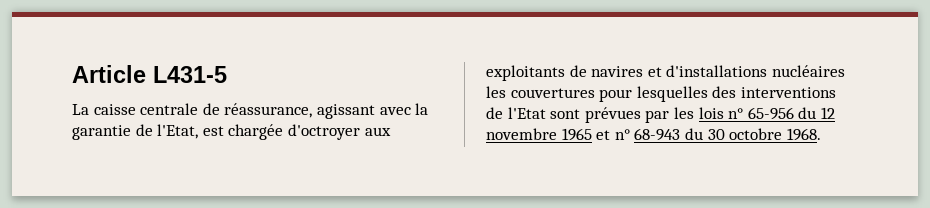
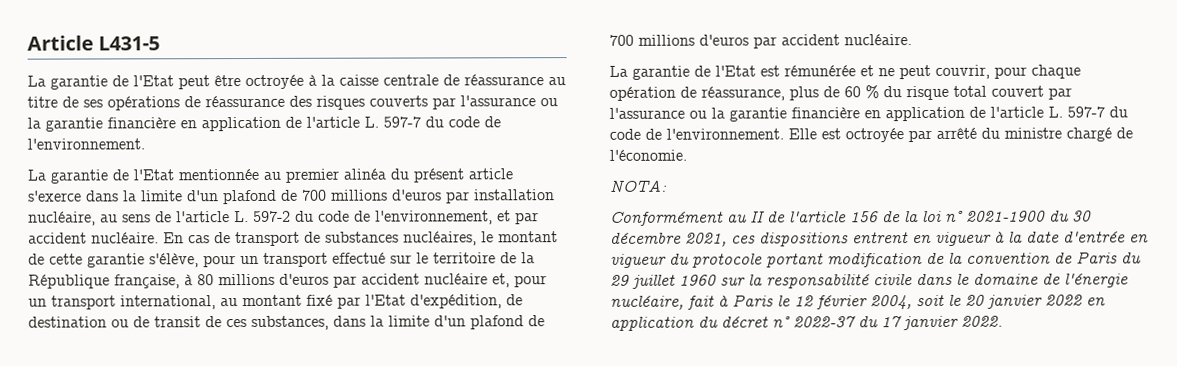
- La caisse centrale de réassurance, agissant avec la garantie de l'Etat, est chargée d'octroyer aux exploitants de navires et d'installations nucléaires les couvertures pour lesquelles des interventions de l'Etat sont prévues par les lois n° 65-956 du 12 novembre 1965 et n° 68-943 du 30 octobre 1968.
+ La garantie de l'Etat peut être octroyée à la caisse centrale de réassurance au titre de ses opérations de réassurance des risques couverts par l'assurance ou la garantie financière en application de l'article L. 597-7 du code de l'environnement.
+ La garantie de l'Etat mentionnée au premier alinéa du présent article s'exerce dans la limite d'un plafond de 700 millions d'euros par installation nucléaire, au sens de l'article L. 597-2 du code de l'environnement, et par accident nucléaire. En cas de transport de substances nucléaires, le montant de cette garantie s'élève, pour un transport effectué sur le territoire de la République française, à 80 millions d'euros par accident nucléaire et, pour un transport international, au montant fixé par l'Etat d'expédition, de destination ou de transit de ces substances, dans la limite d'un plafond de 700 millions d'euros par accident nucléaire.
+ La garantie de l'Etat est rémunérée et ne peut couvrir, pour chaque opération de réassurance, plus de 60 % du risque total couvert par l'assurance ou la garantie financière en application de l'article L. 597-7 du code de l'environnement. Elle est octroyée par arrêté du ministre chargé de l'économie.
+ NOTA:
+ Conformément au II de l'article 156 de la loi n° 2021-1900 du 30 décembre 2021, ces dispositions entrent en vigueur à la date d'entrée en vigueur du protocole portant modification de la convention de Paris du 29 juillet 1960 sur la responsabilité civile dans le domaine de l'énergie nucléaire, fait à Paris le 12 février 2004, soit le 20 janvier 2022 en application du décret n° 2022-37 du 17 janvier 2022.

